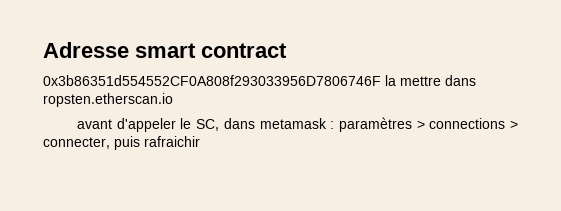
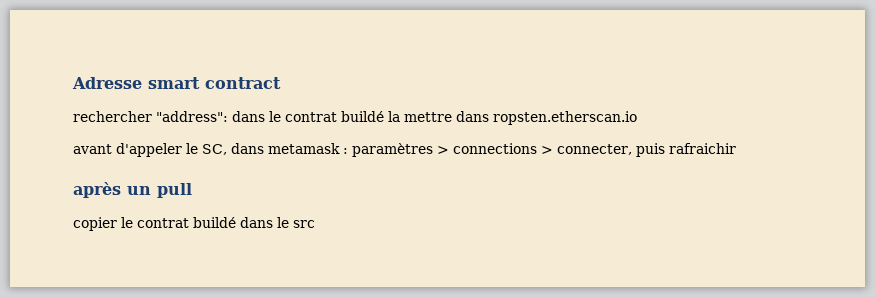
- 0x3b86351d554552CF0A808f293033956D7806746F la mettre dans ropsten.etherscan.io
+ rechercher "address": dans le contrat buildé la mettre dans ropsten.etherscan.io
+ après un pull
+ copier le contrat buildé dans le src

